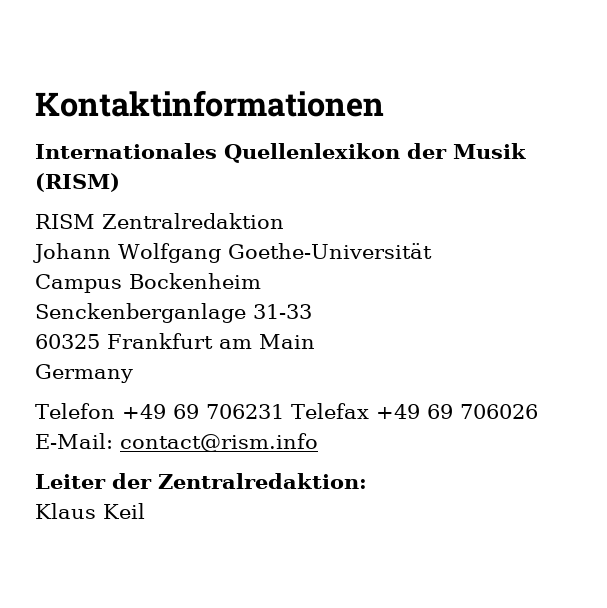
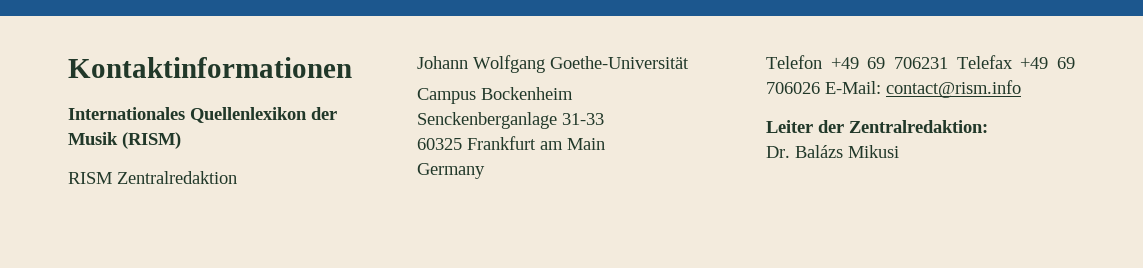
- Klaus Keil
+ Dr. Balázs Mikusi

